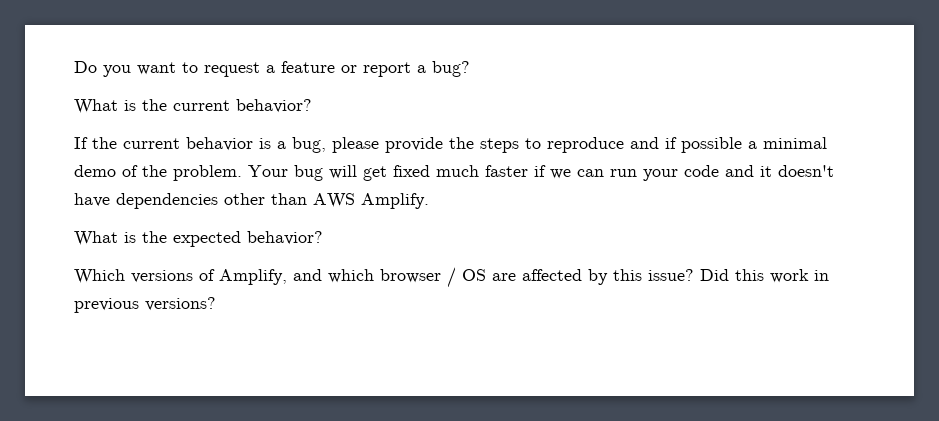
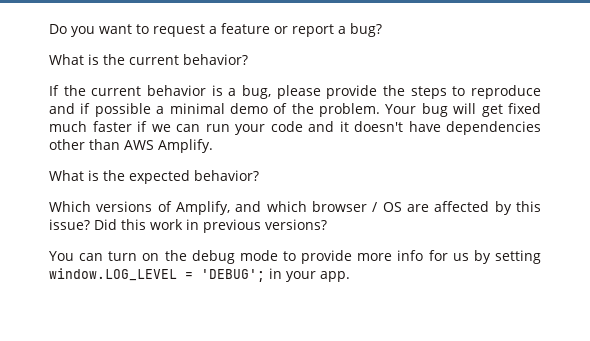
+ You can turn on the debug mode to provide more info for us by setting window.LOG_LEVEL = 'DEBUG'; in your app.

